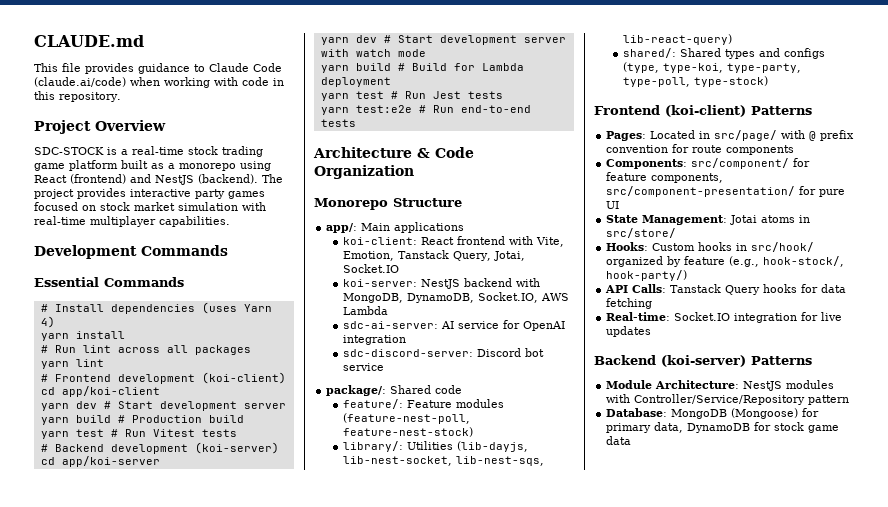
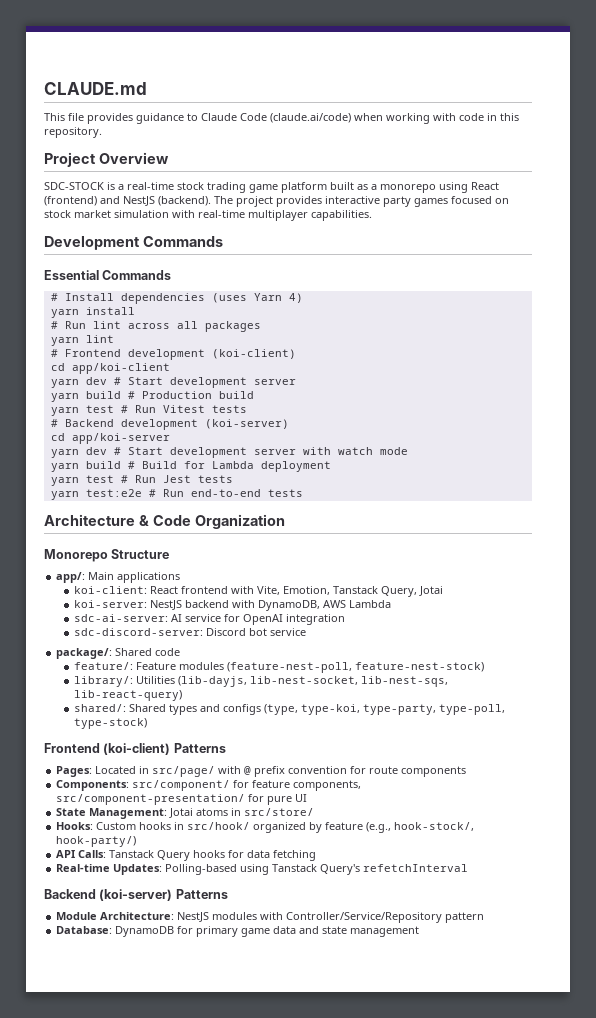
- koi-client: React frontend with Vite, Emotion, Tanstack Query, Jotai, Socket.IO
+ koi-client: React frontend with Vite, Emotion, Tanstack Query, Jotai
- koi-server: NestJS backend with MongoDB, DynamoDB, Socket.IO, AWS Lambda
+ koi-server: NestJS backend with DynamoDB, AWS Lambda
- Real-time: Socket.IO integration for live updates
+ Real-time Updates: Polling-based using Tanstack Query's refetchInterval
- Database: MongoDB (Mongoose) for primary data, DynamoDB for stock game data
+ Database: DynamoDB for primary game data and state management

